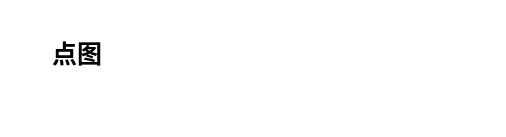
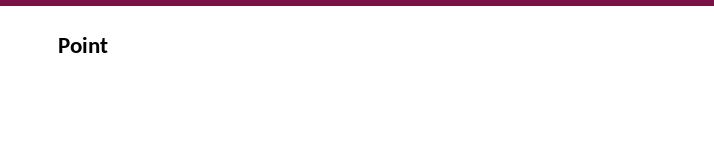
- 点图
+ Point

